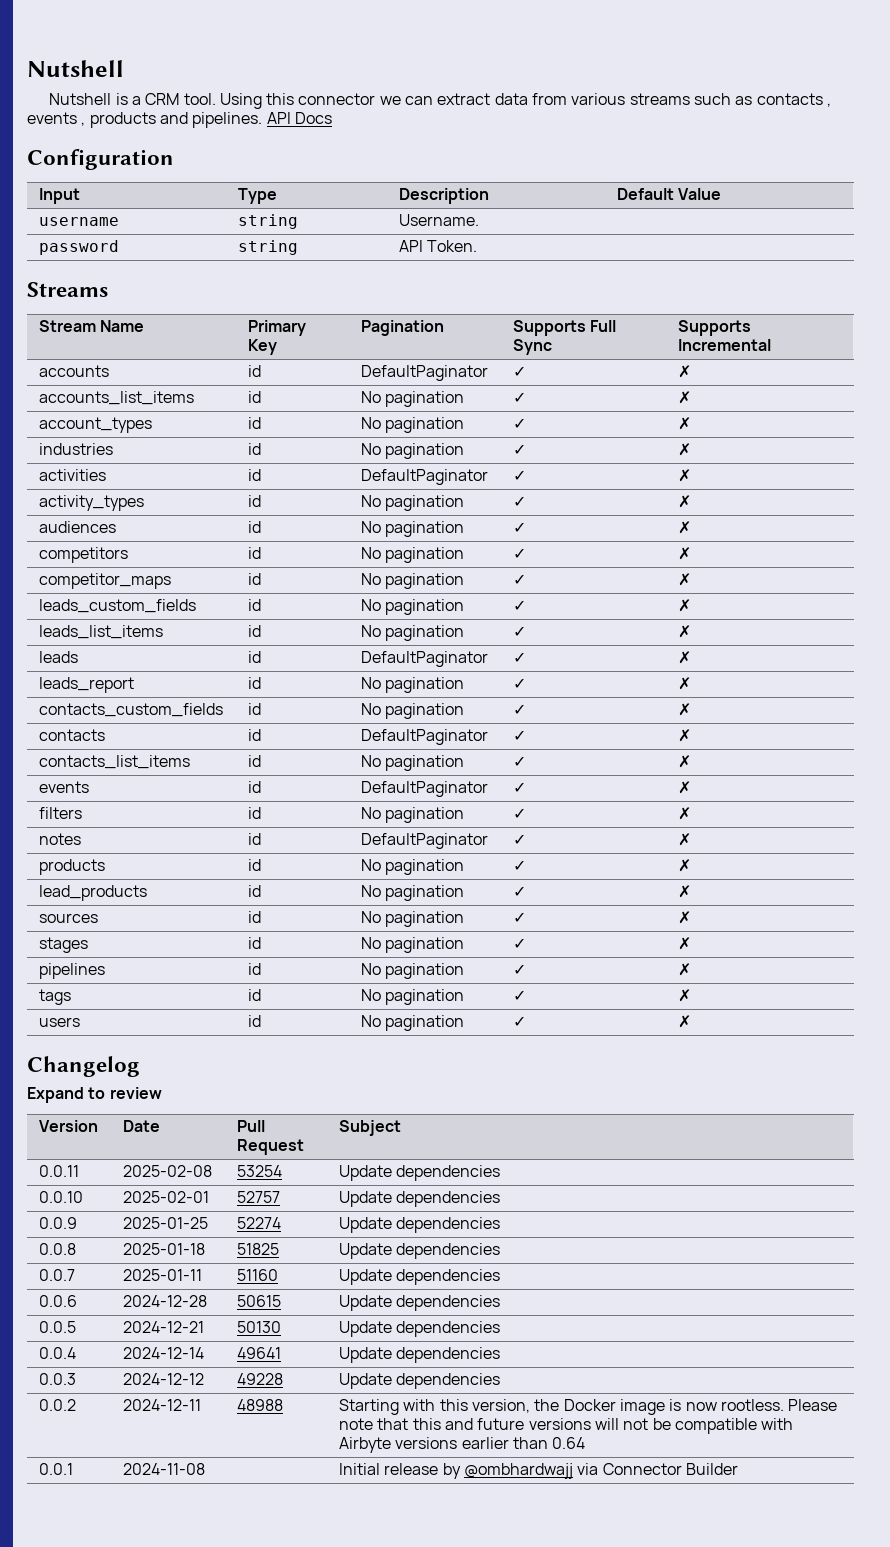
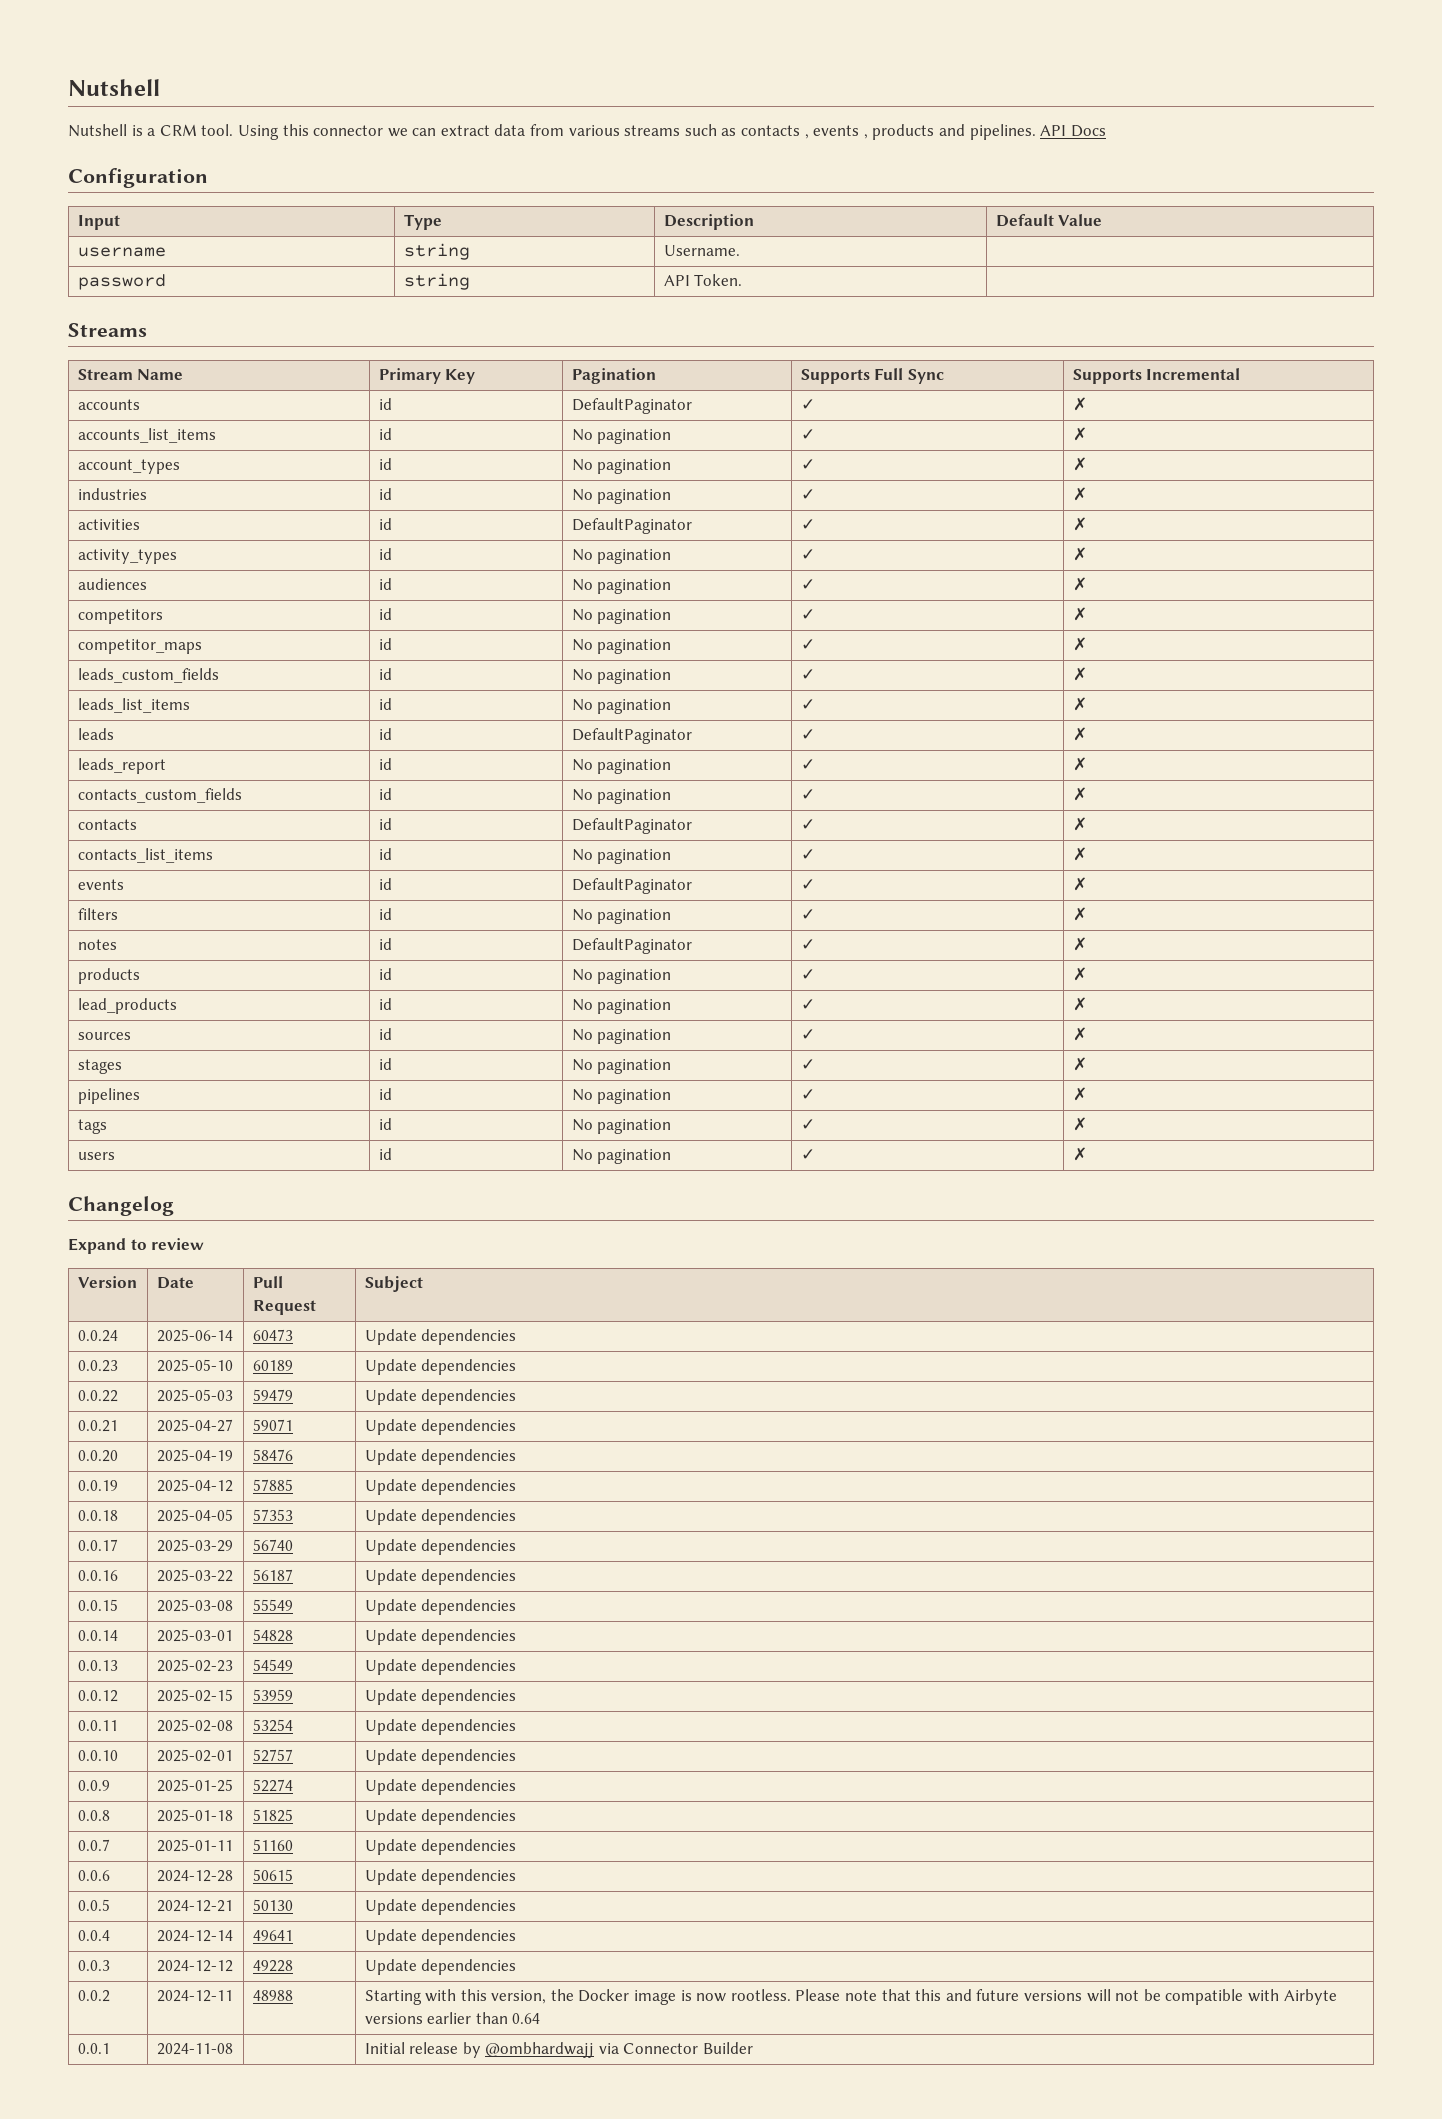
+ 0.0.24 | 2025-06-14 | 60473 | Update dependencies
+ 0.0.23 | 2025-05-10 | 60189 | Update dependencies
+ 0.0.22 | 2025-05-03 | 59479 | Update dependencies
+ 0.0.21 | 2025-04-27 | 59071 | Update dependencies
+ 0.0.20 | 2025-04-19 | 58476 | Update dependencies
+ 0.0.19 | 2025-04-12 | 57885 | Update dependencies
+ 0.0.18 | 2025-04-05 | 57353 | Update dependencies
+ 0.0.17 | 2025-03-29 | 56740 | Update dependencies
+ 0.0.16 | 2025-03-22 | 56187 | Update dependencies
+ 0.0.15 | 2025-03-08 | 55549 | Update dependencies
+ 0.0.14 | 2025-03-01 | 54828 | Update dependencies
+ 0.0.13 | 2025-02-23 | 54549 | Update dependencies
+ 0.0.12 | 2025-02-15 | 53959 | Update dependencies

